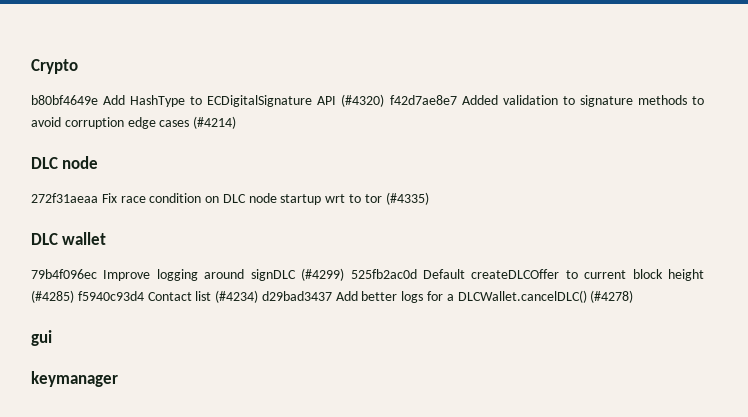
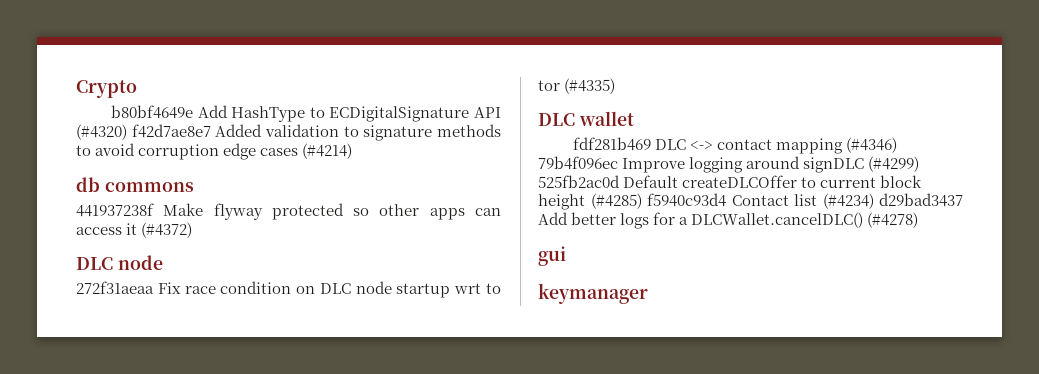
+ db commons
+ 441937238f Make flyway protected so other apps can access it (#4372)
- 79b4f096ec Improve logging around signDLC (#4299) 525fb2ac0d Default createDLCOffer to current block height (#4285) f5940c93d4 Contact list (#4234) d29bad3437 Add better logs for a DLCWallet.cancelDLC() (#4278)
+ fdf281b469 DLC <-> contact mapping (#4346) 79b4f096ec Improve logging around signDLC (#4299) 525fb2ac0d Default createDLCOffer to current block height (#4285) f5940c93d4 Contact list (#4234) d29bad3437 Add better logs for a DLCWallet.cancelDLC() (#4278)

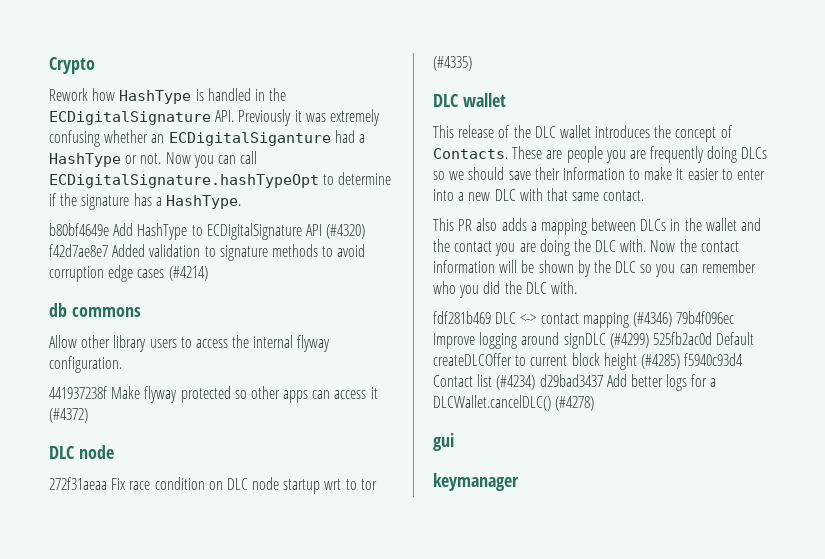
+ Rework how HashType is handled in the ECDigitalSignature API. Previously it was extremely confusing whether an ECDigitalSiganture had a HashType or not. Now you can call ECDigitalSignature.hashTypeOpt to determine if the signature has a HashType.
+ Allow other library users to access the internal flyway configuration.
+ This release of the DLC wallet introduces the concept of Contacts. These are people you are frequently doing DLCs so we should save their information to make it easier to enter into a new DLC with that same contact.
+ This PR also adds a mapping between DLCs in the wallet and the contact you are doing the DLC with. Now the contact information will be shown by the DLC so you can remember who you did the DLC with.

